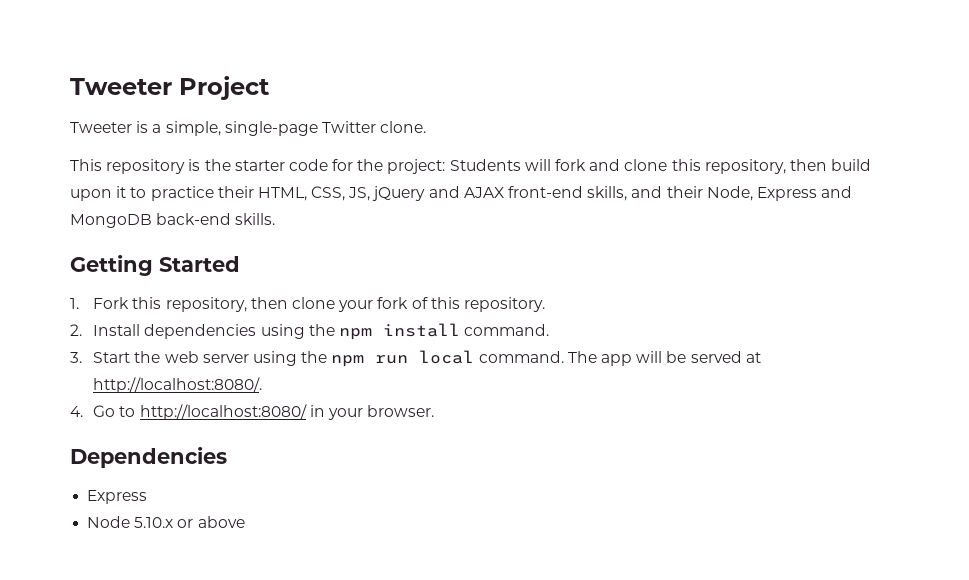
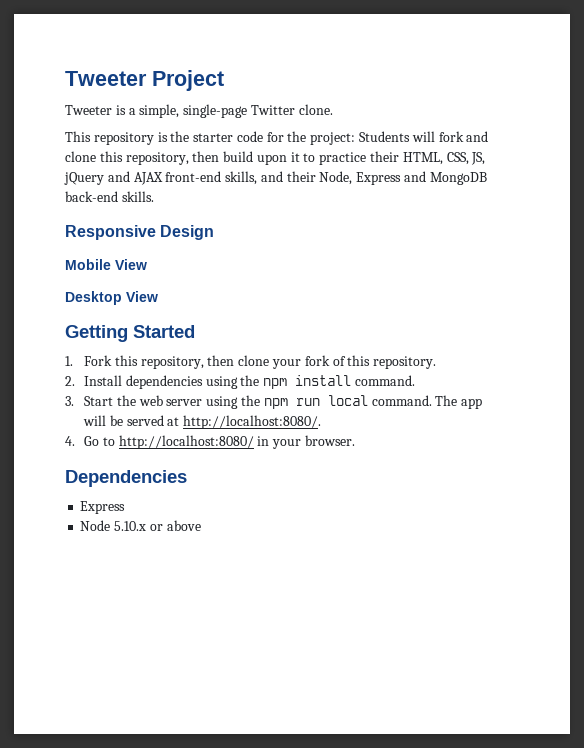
+ Responsive Design
+ Mobile View
+ Desktop View

